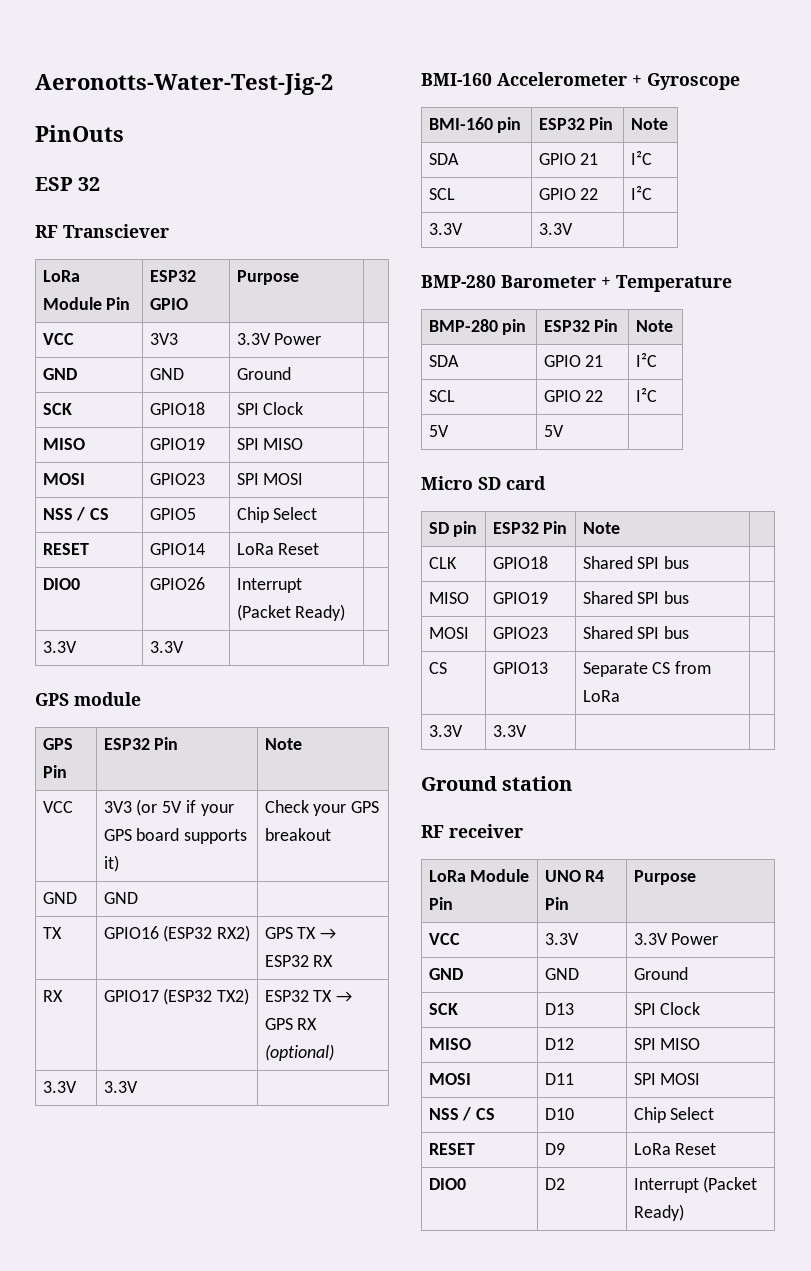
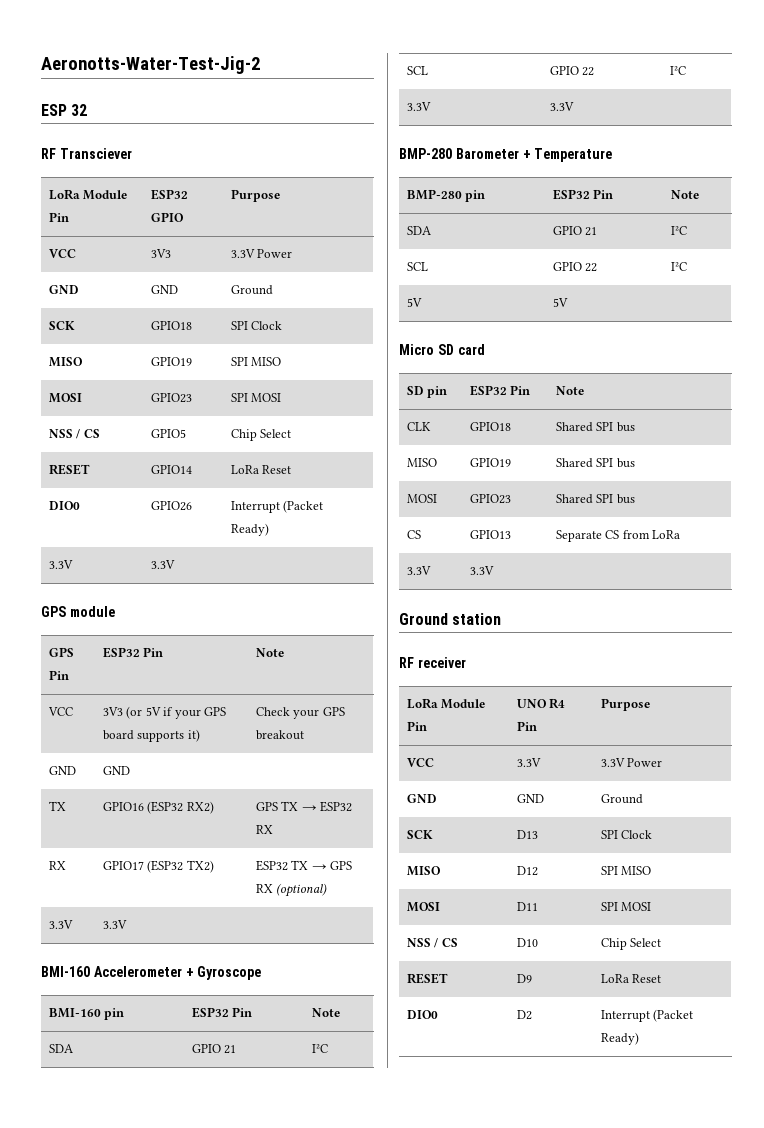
- PinOuts

